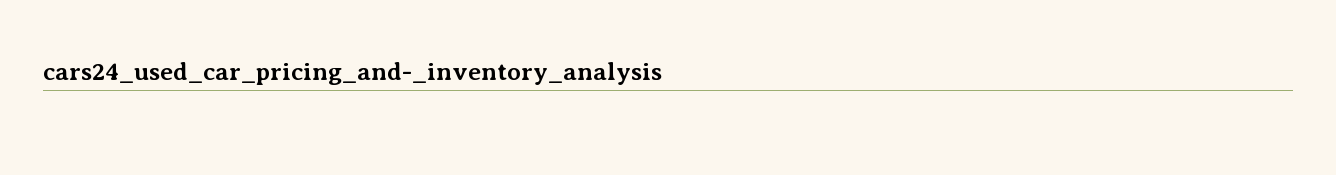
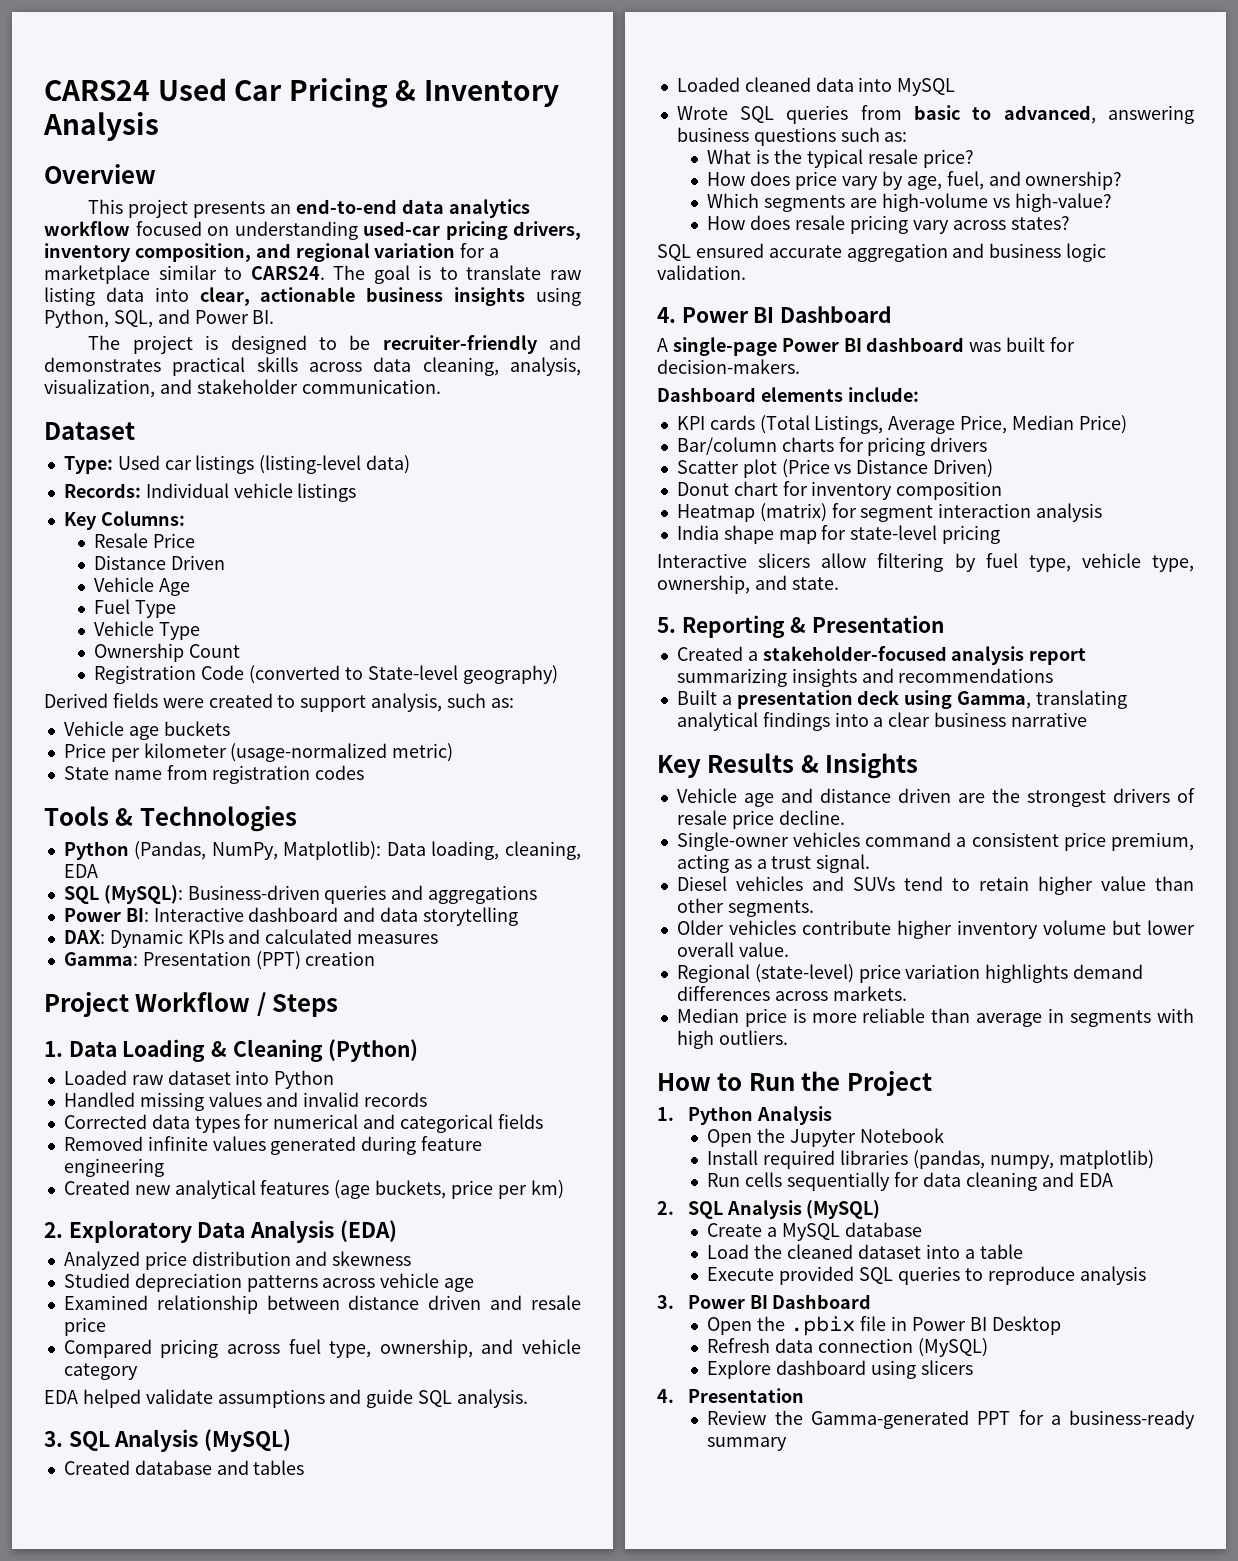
- cars24_used_car_pricing_and-_inventory_analysis
+ CARS24 Used Car Pricing & Inventory Analysis
+ Overview
+ This project presents an end-to-end data analytics workflow focused on understanding used-car pricing drivers, inventory composition, and regional variation for a marketplace similar to CARS24. The goal is to translate raw listing data into clear, actionable business insights using Python, SQL, and Power BI.
+ The project is designed to be recruiter-friendly and demonstrates practical skills across data cleaning, analysis, visualization, and stakeholder communication.
+ Dataset
+ Type: Used car listings (listing-level data)
+ Records: Individual vehicle listings
+ Key Columns:
+ Resale Price
+ Distance Driven
+ Vehicle Age
+ Fuel Type
+ Vehicle Type
+ Ownership Count
+ Registration Code (converted to State-level geography)
+ Derived fields were created to support analysis, such as:
+ Vehicle age buckets
+ Price per kilometer (usage-normalized metric)
+ State name from registration codes
+ Tools & Technologies
+ Python (Pandas, NumPy, Matplotlib): Data loading, cleaning, EDA
+ SQL (MySQL): Business-driven queries and aggregations
+ Power BI: Interactive dashboard and data storytelling
+ DAX: Dynamic KPIs and calculated measures
+ Gamma: Presentation (PPT) creation
+ Project Workflow / Steps
+ 1. Data Loading & Cleaning (Python)
+ Loaded raw dataset into Python
+ Handled missing values and invalid records
+ Corrected data types for numerical and categorical fields
+ Removed infinite values generated during feature engineering
+ Created new analytical features (age buckets, price per km)
+ 2. Exploratory Data Analysis (EDA)
+ Analyzed price distribution and skewness
+ Studied depreciation patterns across vehicle age
+ Examined relationship between distance driven and resale price
+ Compared pricing across fuel type, ownership, and vehicle category
+ EDA helped validate assumptions and guide SQL analysis.
+ 3. SQL Analysis (MySQL)
+ Created database and tables
+ Loaded cleaned data into MySQL
+ Wrote SQL queries from basic to advanced, answering business questions such as:
+ What is the typical resale price?
+ How does price vary by age, fuel, and ownership?
+ Which segments are high-volume vs high-value?
+ How does resale pricing vary across states?
+ SQL ensured accurate aggregation and business logic validation.
+ 4. Power BI Dashboard
+ A single-page Power BI dashboard was built for decision-makers.
+ Dashboard elements include:
+ KPI cards (Total Listings, Average Price, Median Price)
+ Bar/column charts for pricing drivers
+ Scatter plot (Price vs Distance Driven)
+ Donut chart for inventory composition
+ Heatmap (matrix) for segment interaction analysis
+ India shape map for state-level pricing
+ Interactive slicers allow filtering by fuel type, vehicle type, ownership, and state.
+ 5. Reporting & Presentation
+ Created a stakeholder-focused analysis report summarizing insights and recommendations
+ Built a presentation deck using Gamma, translating analytical findings into a clear business narrative
+ Key Results & Insights
+ Vehicle age and distance driven are the strongest drivers of resale price decline.
+ Single-owner vehicles command a consistent price premium, acting as a trust signal.
+ Diesel vehicles and SUVs tend to retain higher value than other segments.
+ Older vehicles contribute higher inventory volume but lower overall value.
+ Regional (state-level) price variation highlights demand differences across markets.
+ Median price is more reliable than average in segments with high outliers.
+ How to Run the Project
+ 1. Python Analysis
+ Open the Jupyter Notebook
+ Install required libraries (pandas, numpy, matplotlib)
+ Run cells sequentially for data cleaning and EDA
+ 2. SQL Analysis (MySQL)
+ Create a MySQL database
+ Load the cleaned dataset into a table
+ Execute provided SQL queries to reproduce analysis
+ 3. Power BI Dashboard
+ Open the .pbix file in Power BI Desktop
+ Refresh data connection (MySQL)
+ Explore dashboard using slicers
+ 4. Presentation
+ Review the Gamma-generated PPT for a business-ready summary

